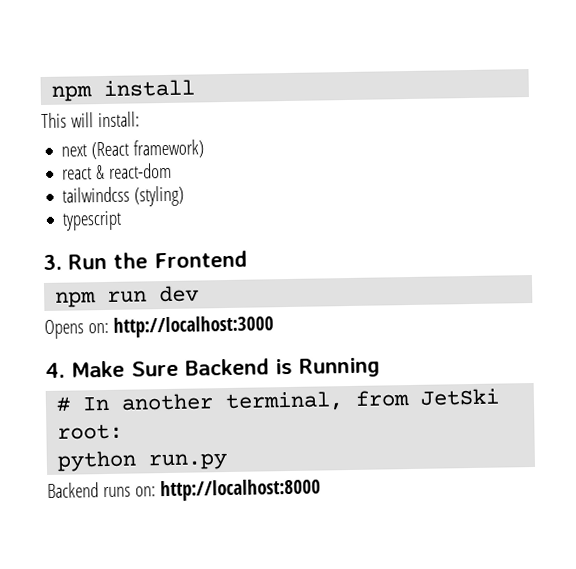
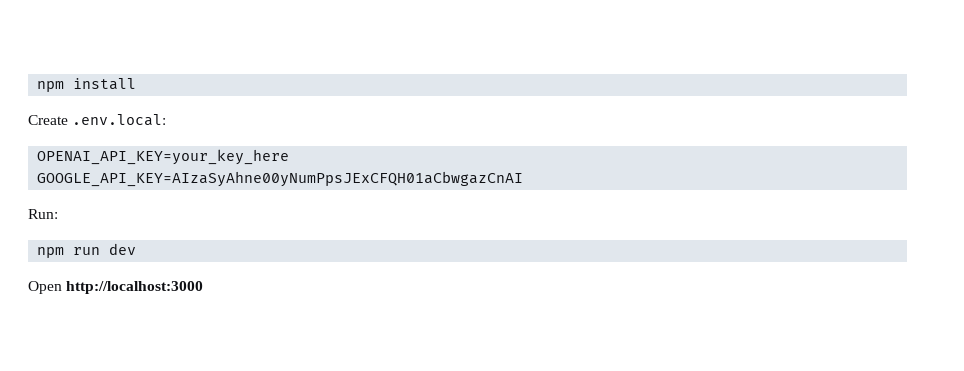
- This will install:
- next (React framework)
- react & react-dom
- tailwindcss (styling)
- typescript
- 3. Run the Frontend
+ Create .env.local:
+ OPENAI_API_KEY=your_key_here
+ GOOGLE_API_KEY=AIzaSyAhne00yNumPpsJExCFQH01aCbwgazCnAI
+ Run:
- Opens on: http://localhost:3000
+ Open http://localhost:3000
- 4. Make Sure Backend is Running
- # In another terminal, from JetSki root:
- python run.py
- Backend runs on: http://localhost:8000

